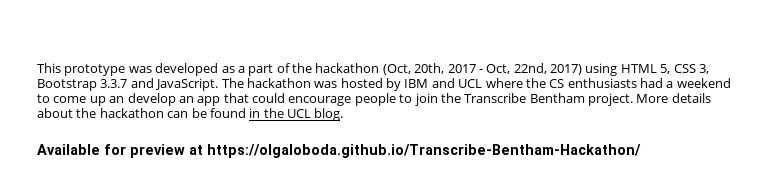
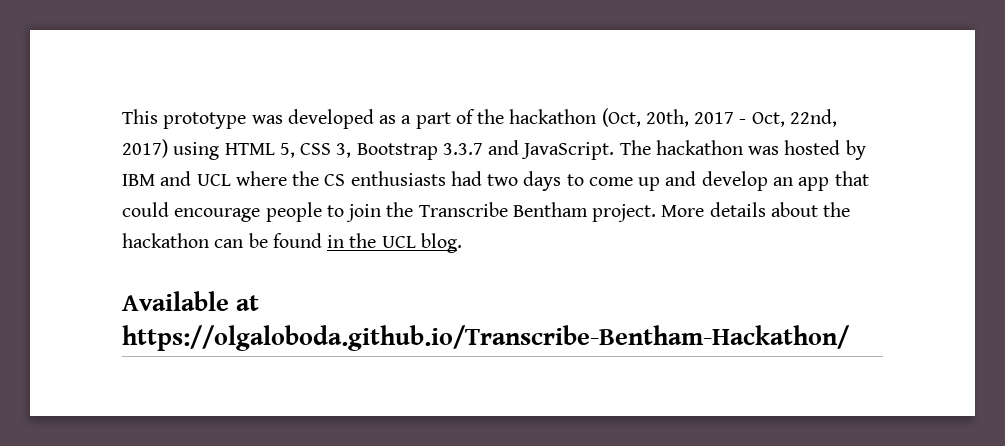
- The hackathon was hosted by IBM and UCL where the CS enthusiasts had a weekend to come up an develop an app that could encourage people to join the Transcribe Bentham project.
+ The hackathon was hosted by IBM and UCL where the CS enthusiasts had two days to come up and develop an app that could encourage people to join the Transcribe Bentham project.
- Available for preview at https://olgaloboda.github.io/Transcribe-Bentham-Hackathon/
+ Available at https://olgaloboda.github.io/Transcribe-Bentham-Hackathon/

